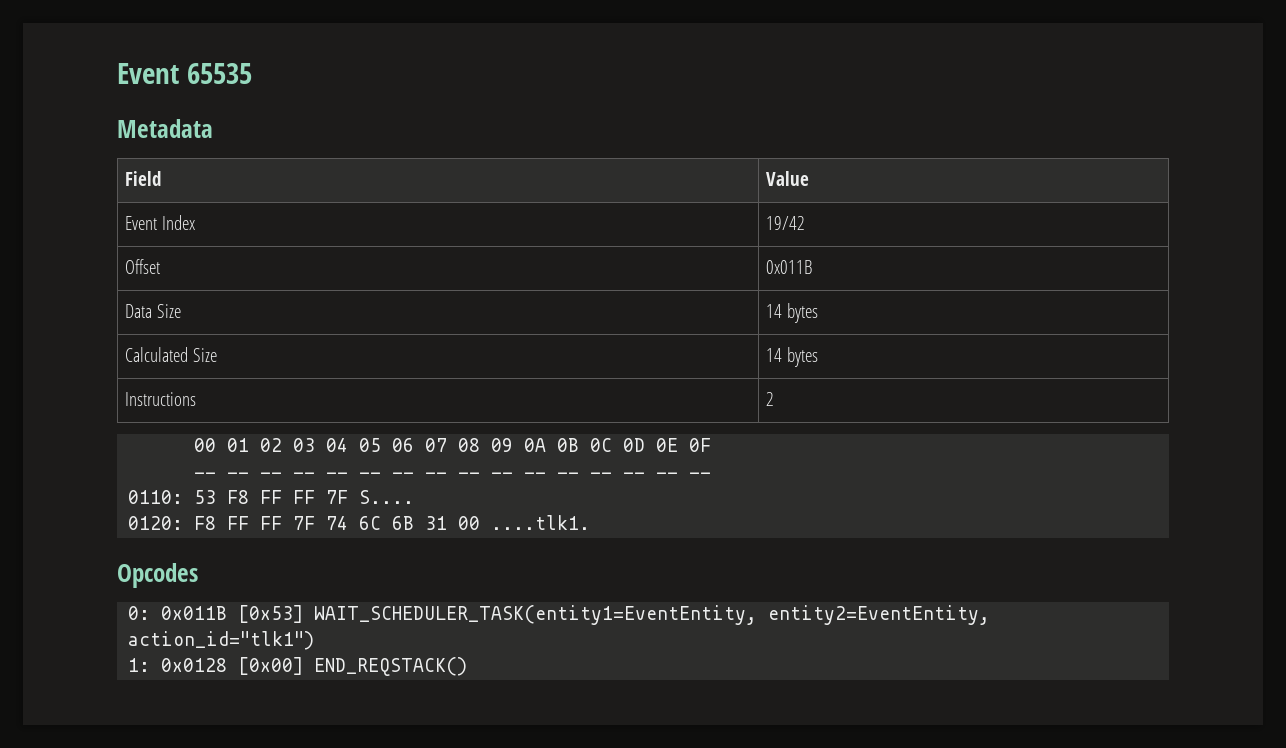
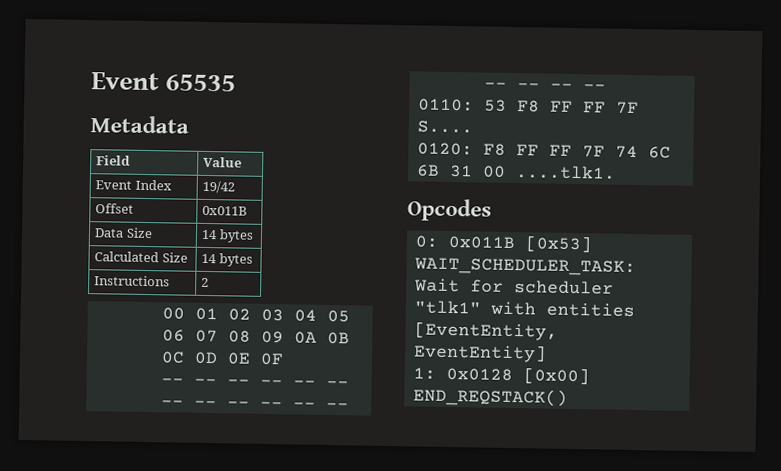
- 0: 0x011B [0x53] WAIT_SCHEDULER_TASK(entity1=EventEntity, entity2=EventEntity, action_id="tlk1")
+ 0: 0x011B [0x53] WAIT_SCHEDULER_TASK: Wait for scheduler "tlk1" with entities [EventEntity, EventEntity]

